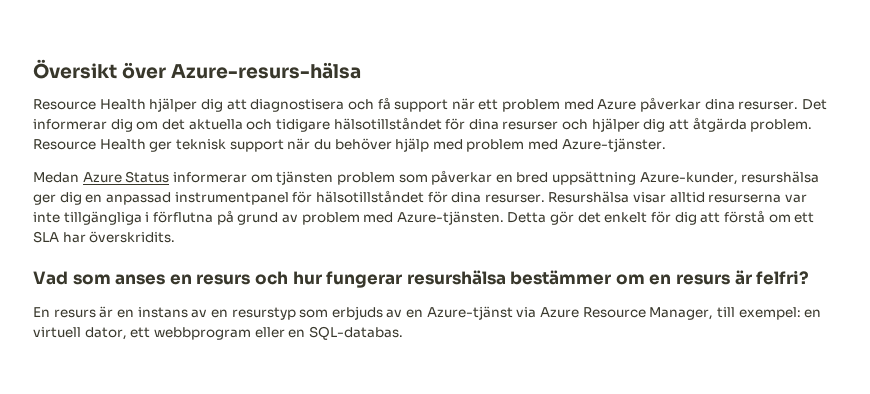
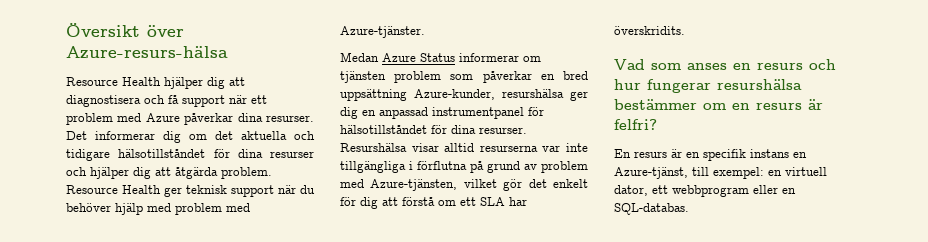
- Resurshälsa visar alltid resurserna var inte tillgängliga i förflutna på grund av problem med Azure-tjänsten. Detta gör det enkelt för dig att förstå om ett SLA har överskridits.
+ Resurshälsa visar alltid resurserna var inte tillgängliga i förflutna på grund av problem med Azure-tjänsten, vilket gör det enkelt för dig att förstå om ett SLA har överskridits.
- En resurs är en instans av en resurstyp som erbjuds av en Azure-tjänst via Azure Resource Manager, till exempel: en virtuell dator, ett webbprogram eller en SQL-databas.
+ En resurs är en specifik instans en Azure-tjänst, till exempel: en virtuell dator, ett webbprogram eller en SQL-databas.

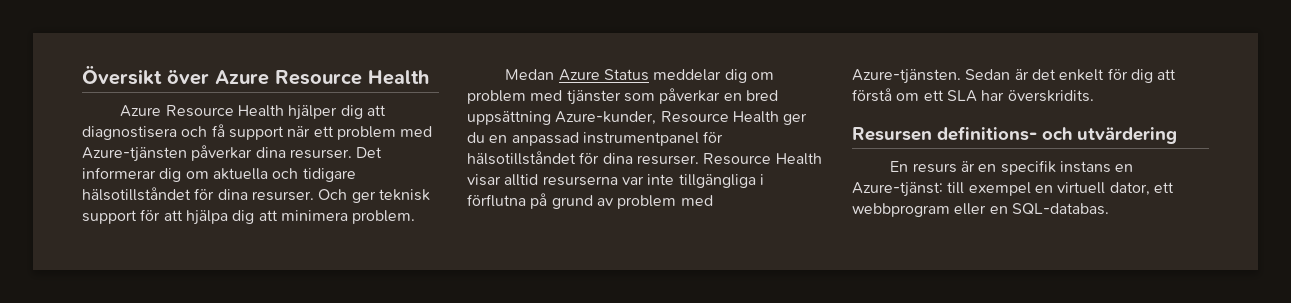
- Översikt över Azure-resurs-hälsa
- Resource Health hjälper dig att diagnostisera och få support när ett problem med Azure påverkar dina resurser.
+ Översikt över Azure Resource Health
+ Azure Resource Health hjälper dig att diagnostisera och få support när ett problem med Azure-tjänsten påverkar dina resurser.
- Det informerar dig om det aktuella och tidigare hälsotillståndet för dina resurser och hjälper dig att åtgärda problem. Resource Health ger teknisk support när du behöver hjälp med problem med Azure-tjänster.
- Medan Azure Status informerar om tjänsten problem som påverkar en bred uppsättning Azure-kunder, resurshälsa ger dig en anpassad instrumentpanel för hälsotillståndet för dina resurser.
+ Det informerar dig om aktuella och tidigare hälsotillståndet för dina resurser. Och ger teknisk support för att hjälpa dig att minimera problem.
+ Medan Azure Status meddelar dig om problem med tjänster som påverkar en bred uppsättning Azure-kunder, Resource Health ger du en anpassad instrumentpanel för hälsotillståndet för dina resurser.
- Resurshälsa visar alltid resurserna var inte tillgängliga i förflutna på grund av problem med Azure-tjänsten, vilket gör det enkelt för dig att förstå om ett SLA har överskridits.
+ Resource Health visar alltid resurserna var inte tillgängliga i förflutna på grund av problem med Azure-tjänsten. Sedan är det enkelt för dig att förstå om ett SLA har överskridits.
- Vad som anses en resurs och hur fungerar resurshälsa bestämmer om en resurs är felfri?
+ Resursen definitions- och utvärdering
- En resurs är en specifik instans en Azure-tjänst, till exempel: en virtuell dator, ett webbprogram eller en SQL-databas.
+ En resurs är en specifik instans en Azure-tjänst: till exempel en virtuell dator, ett webbprogram eller en SQL-databas.

